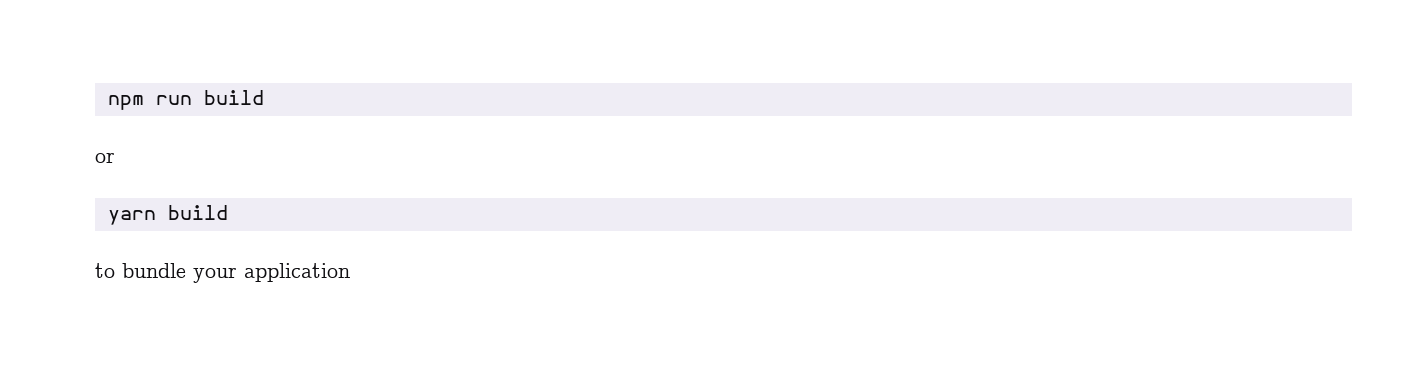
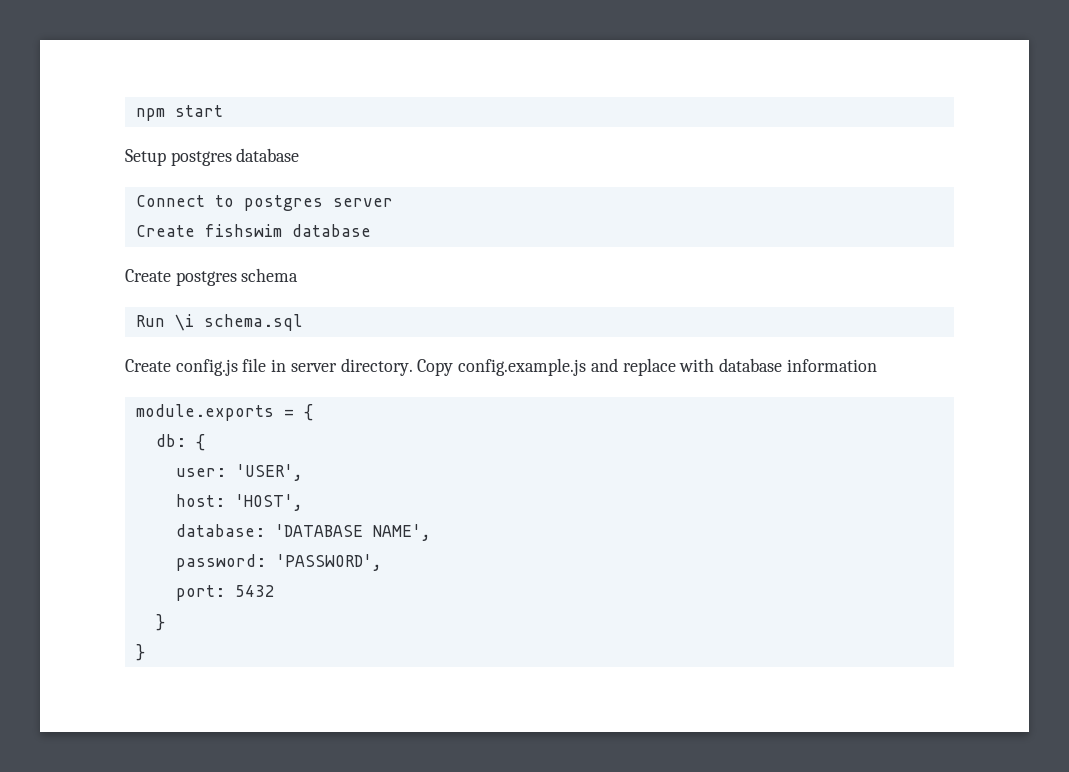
- npm run build
- or
- yarn build
- to bundle your application
+ npm start
+ Setup postgres database
+ Connect to postgres server
+ Create fishswim database
+ Create postgres schema
+ Run \i schema.sql
+ Create config.js file in server directory. Copy config.example.js and replace with database information
+ module.exports = {
+ db: {
+ user: 'USER',
+ host: 'HOST',
+ database: 'DATABASE NAME',
+ password: 'PASSWORD',
+ port: 5432
+ }
+ }

